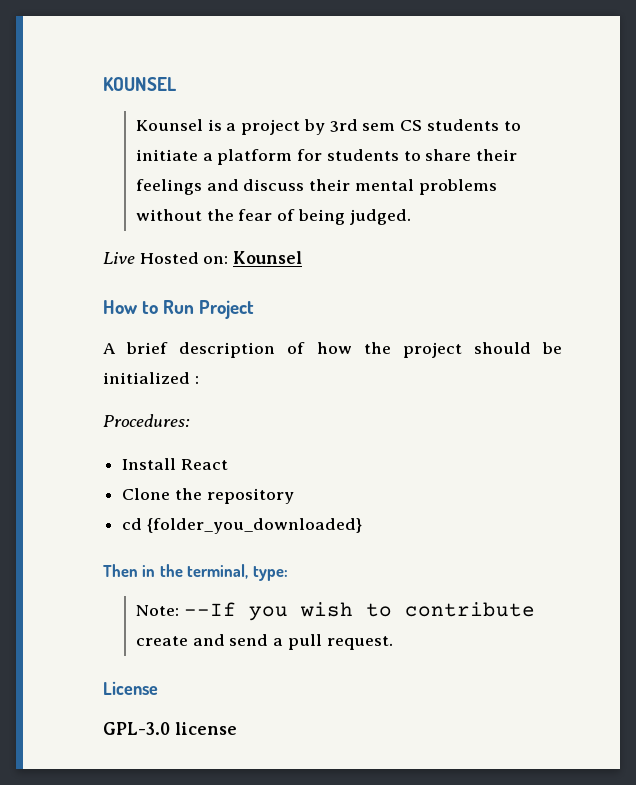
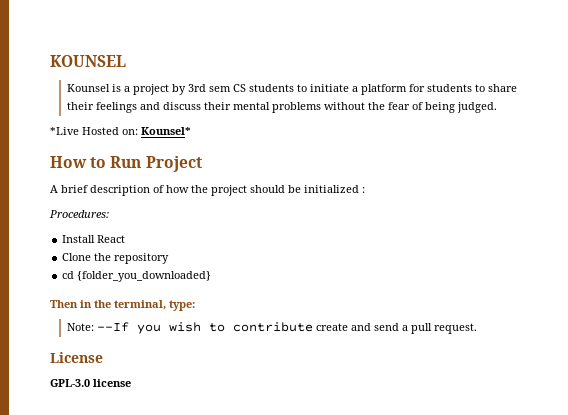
- Live Hosted on: Kounsel
+ *Live Hosted on: Kounsel*

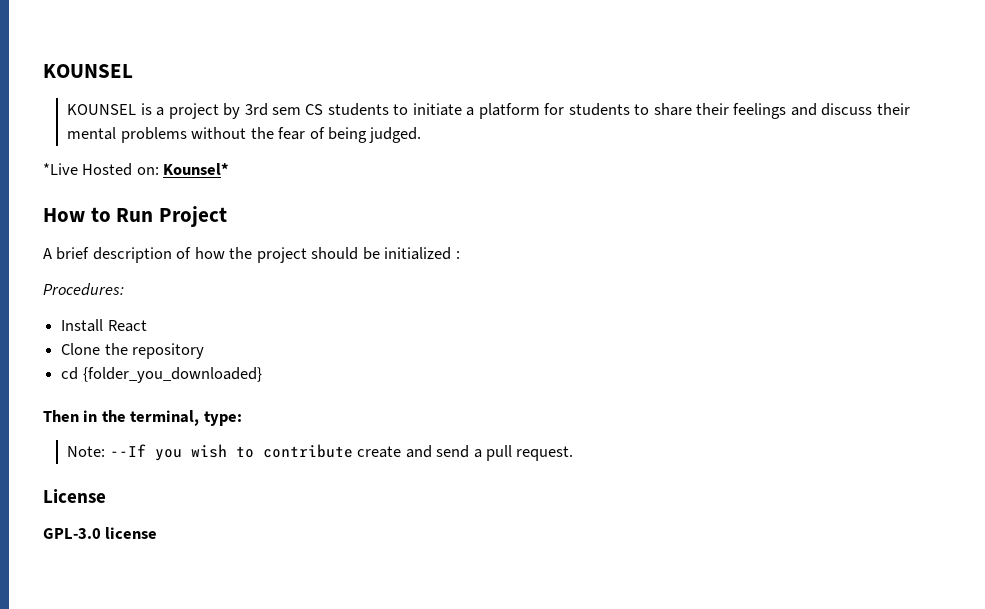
- Kounsel is a project by 3rd sem CS students to initiate a platform for students to share their feelings and discuss their mental problems without the fear of being judged.
+ KOUNSEL is a project by 3rd sem CS students to initiate a platform for students to share their feelings and discuss their mental problems without the fear of being judged.

